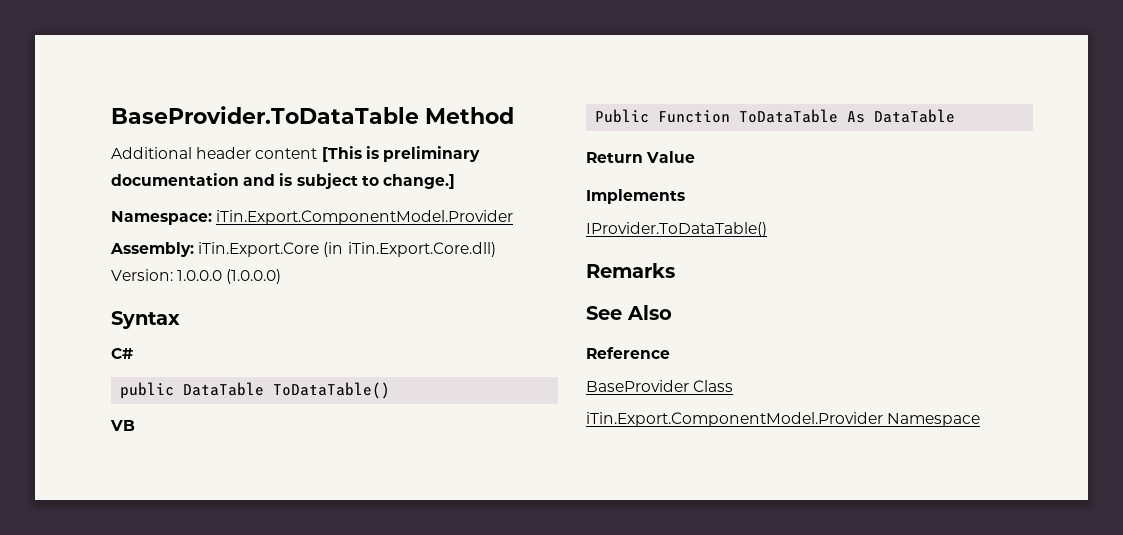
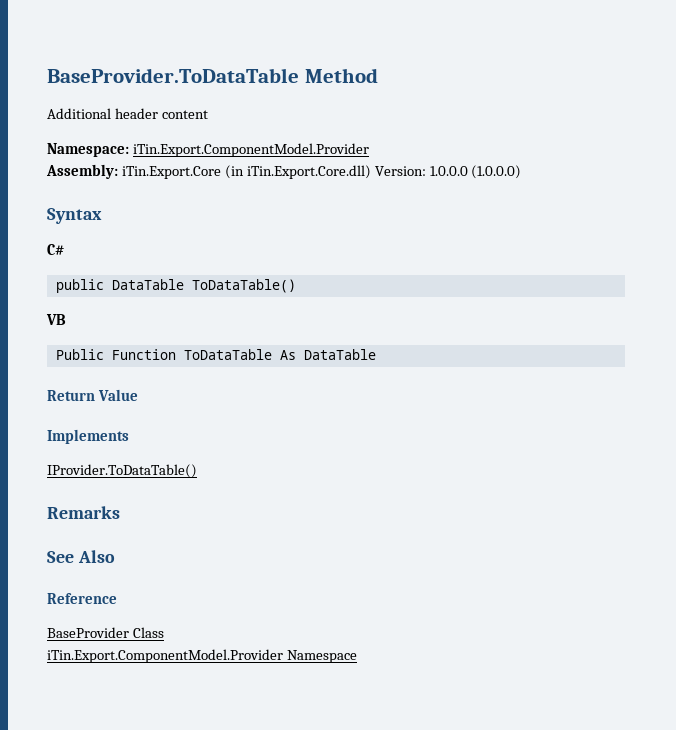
- Additional header content [This is preliminary documentation and is subject to change.]
+ Additional header content

